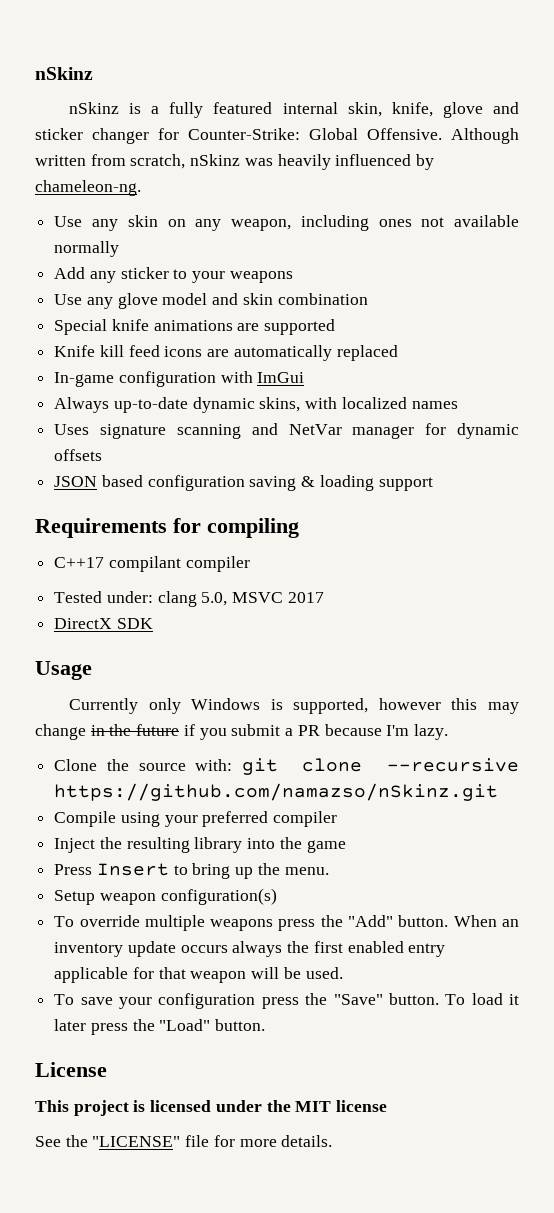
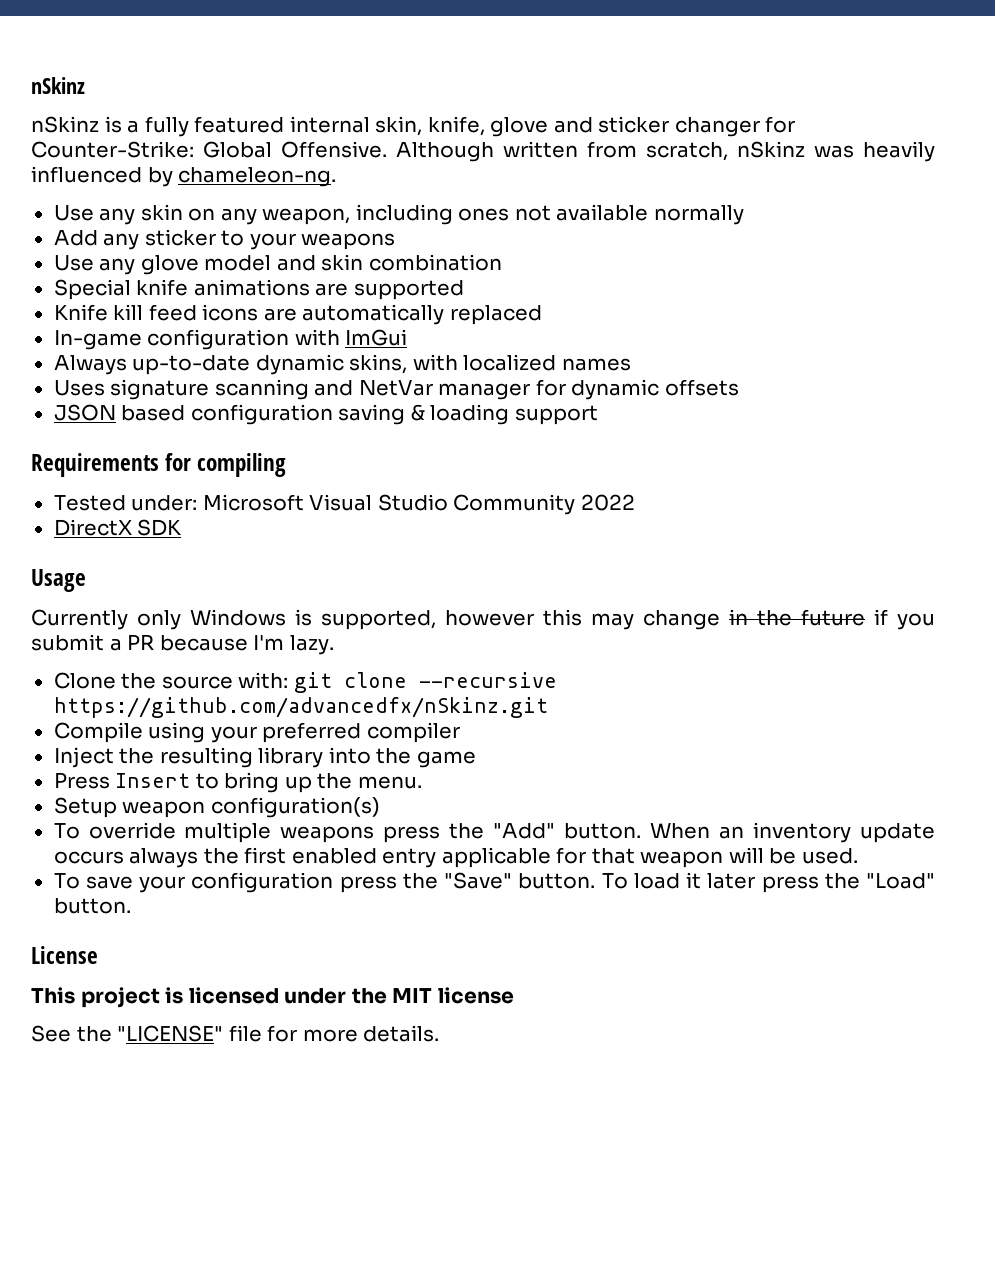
- C++17 compilant compiler
- Tested under: clang 5.0, MSVC 2017
+ Tested under: Microsoft Visual Studio Community 2022
- Clone the source with: git clone --recursive https://github.com/namazso/nSkinz.git
+ Clone the source with: git clone --recursive https://github.com/advancedfx/nSkinz.git

